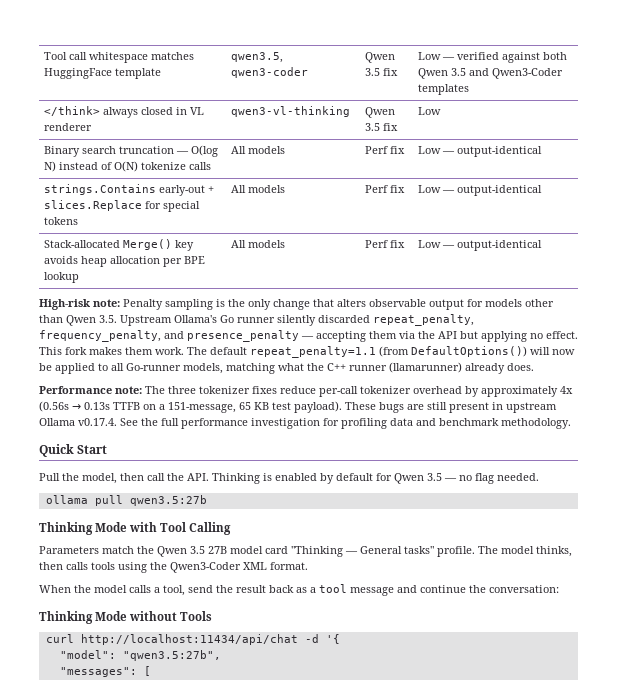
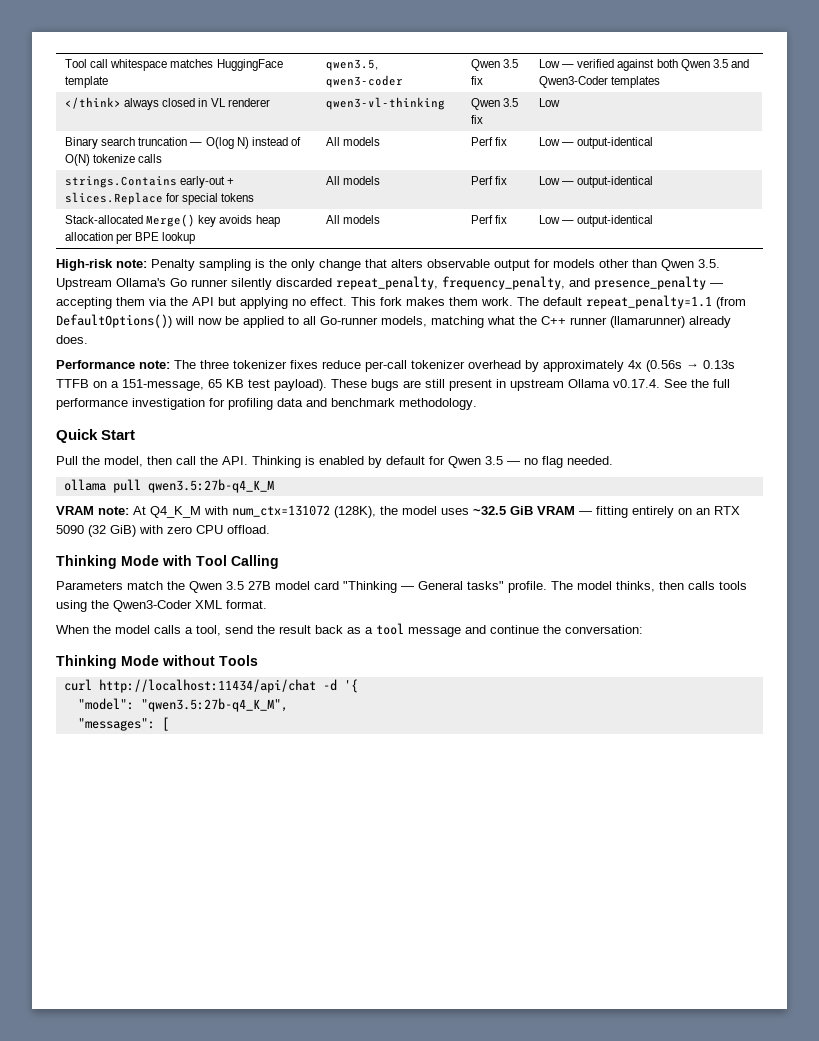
- ollama pull qwen3.5:27b
+ ollama pull qwen3.5:27b-q4_K_M
+ VRAM note: At Q4_K_M with num_ctx=131072 (128K), the model uses ~32.5 GiB VRAM — fitting entirely on an RTX 5090 (32 GiB) with zero CPU offload.
- "model": "qwen3.5:27b",
+ "model": "qwen3.5:27b-q4_K_M",

